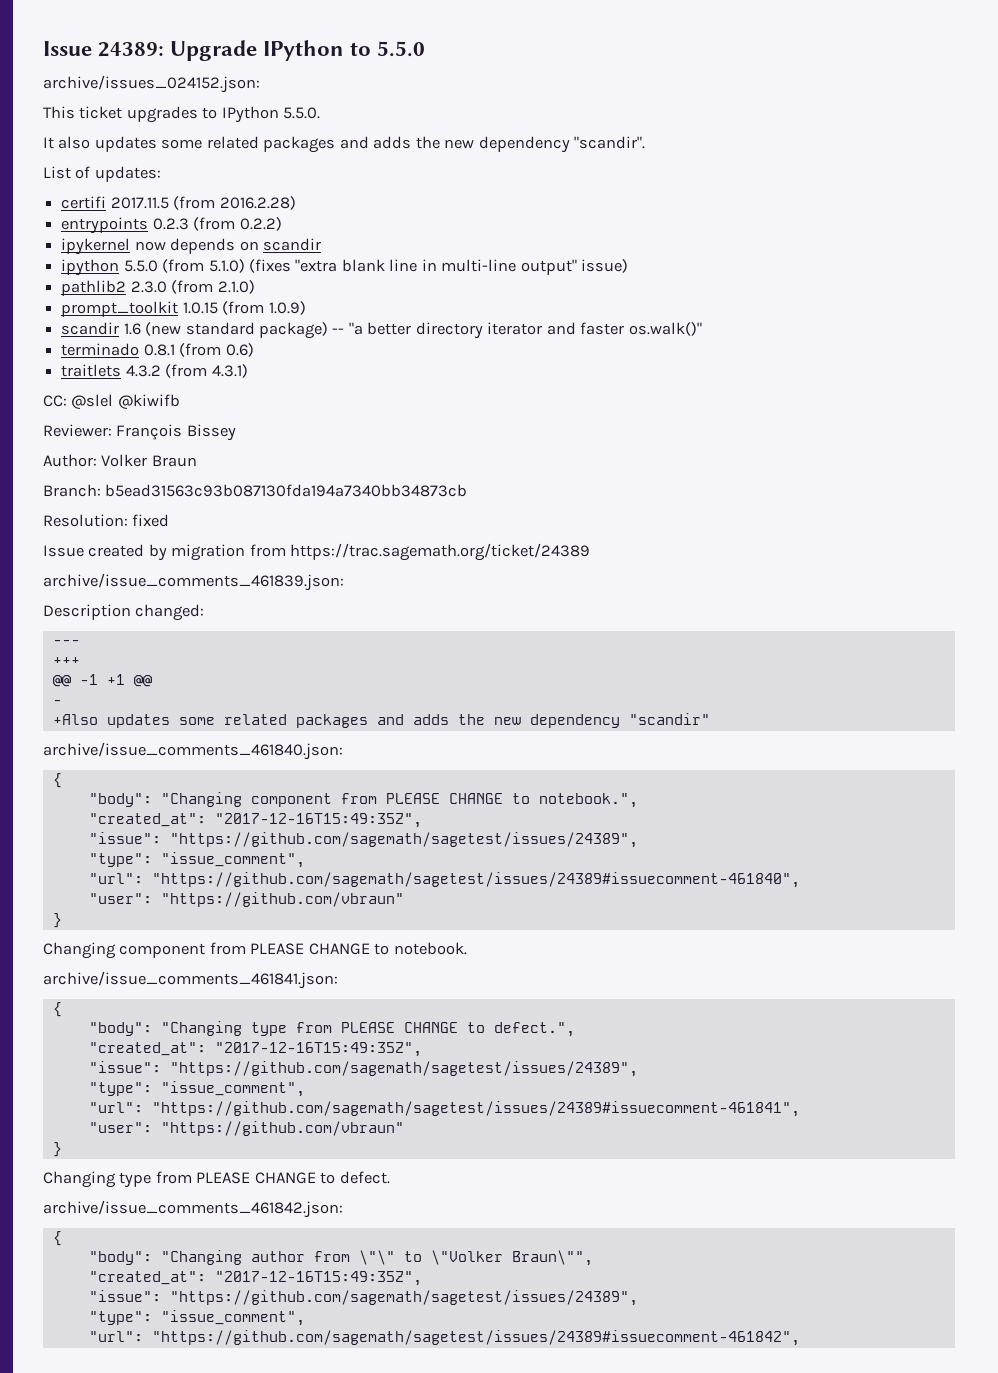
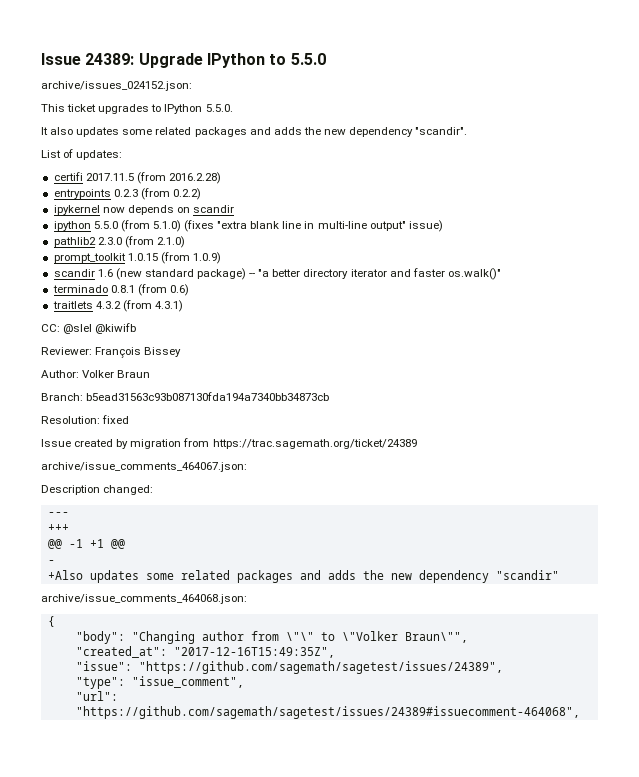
- archive/issue_comments_461839.json:
+ archive/issue_comments_464067.json:
- archive/issue_comments_461840.json:
- {
- "body": "Changing component from PLEASE CHANGE to notebook.",
- "created_at": "2017-12-16T15:49:35Z",
- "issue": "https://github.com/sagemath/sagetest/issues/24389",
- "type": "issue_comment",
- "url": "https://github.com/sagemath/sagetest/issues/24389#issuecomment-461840",
- "user": "https://github.com/vbraun"
- }
- Changing component from PLEASE CHANGE to notebook.
- archive/issue_comments_461841.json:
- {
- "body": "Changing type from PLEASE CHANGE to defect.",
- "created_at": "2017-12-16T15:49:35Z",
- "issue": "https://github.com/sagemath/sagetest/issues/24389",
- "type": "issue_comment",
- "url": "https://github.com/sagemath/sagetest/issues/24389#issuecomment-461841",
- "user": "https://github.com/vbraun"
- }
- Changing type from PLEASE CHANGE to defect.
- archive/issue_comments_461842.json:
+ archive/issue_comments_464068.json:
- "url": "https://github.com/sagemath/sagetest/issues/24389#issuecomment-461842",
+ "url": "https://github.com/sagemath/sagetest/issues/24389#issuecomment-464068",

